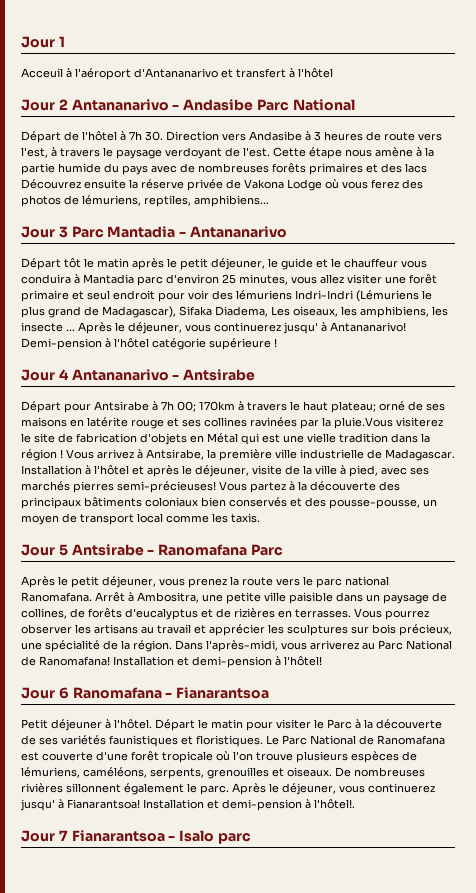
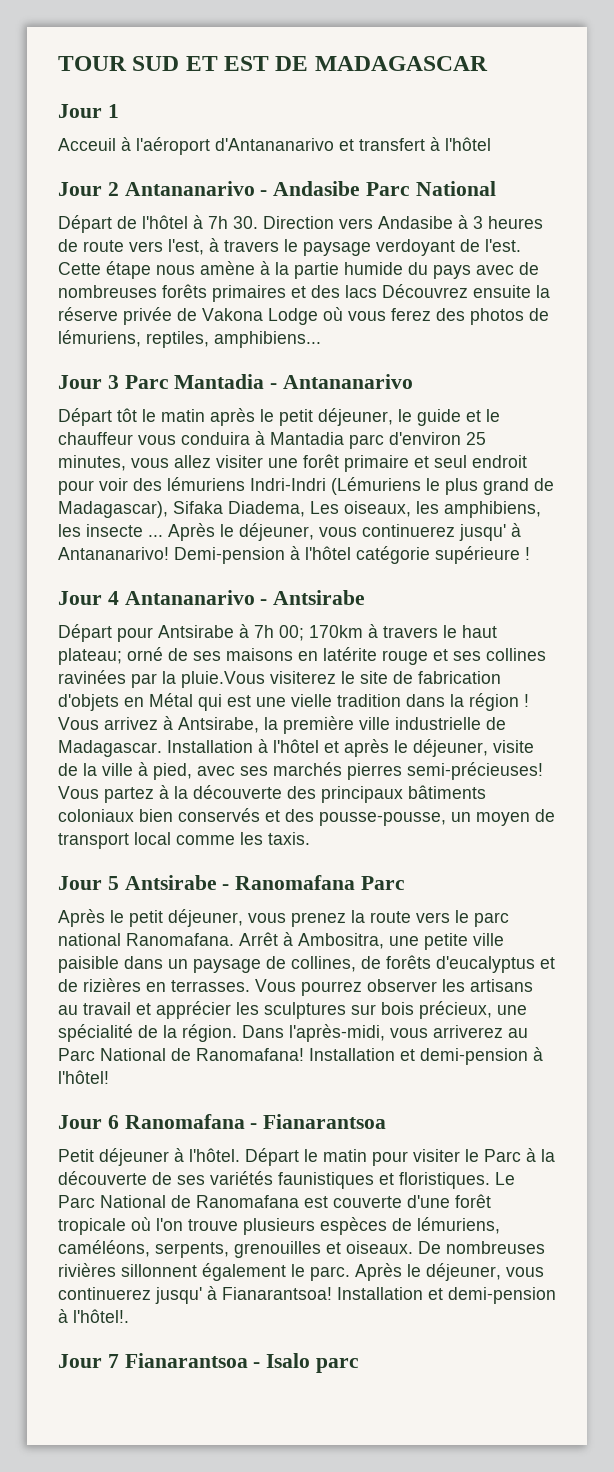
+ TOUR SUD ET EST DE MADAGASCAR

